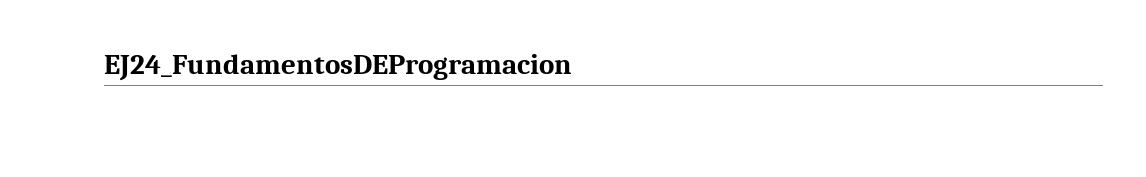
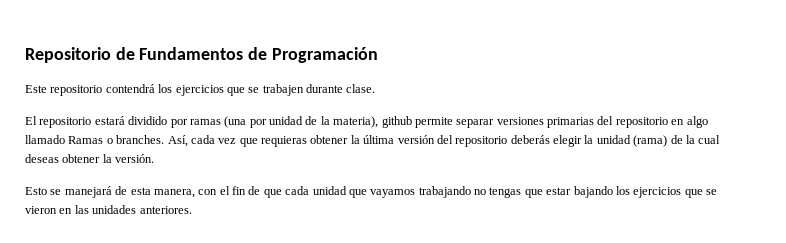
- EJ24_FundamentosDEProgramacion
+ Repositorio de Fundamentos de Programación
+ Este repositorio contendrá los ejercicios que se trabajen durante clase.
+ El repositorio estará dividido por ramas (una por unidad de la materia), github permite separar versiones primarias del repositorio en algo llamado Ramas o branches. Así, cada vez que requieras obtener la última versión del repositorio deberás elegir la unidad (rama) de la cual deseas obtener la versión.
+ Esto se manejará de esta manera, con el fin de que cada unidad que vayamos trabajando no tengas que estar bajando los ejercicios que se vieron en las unidades anteriores.

